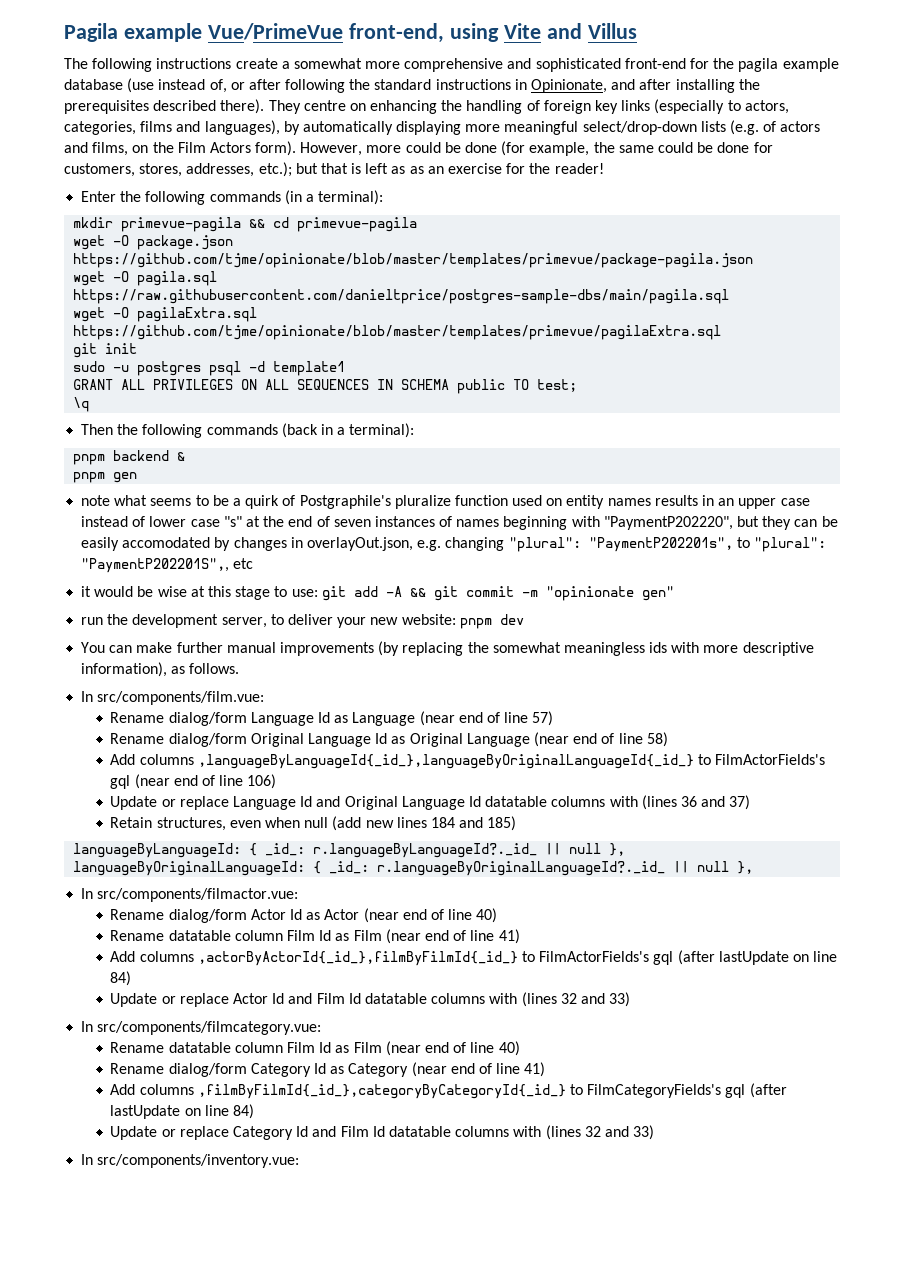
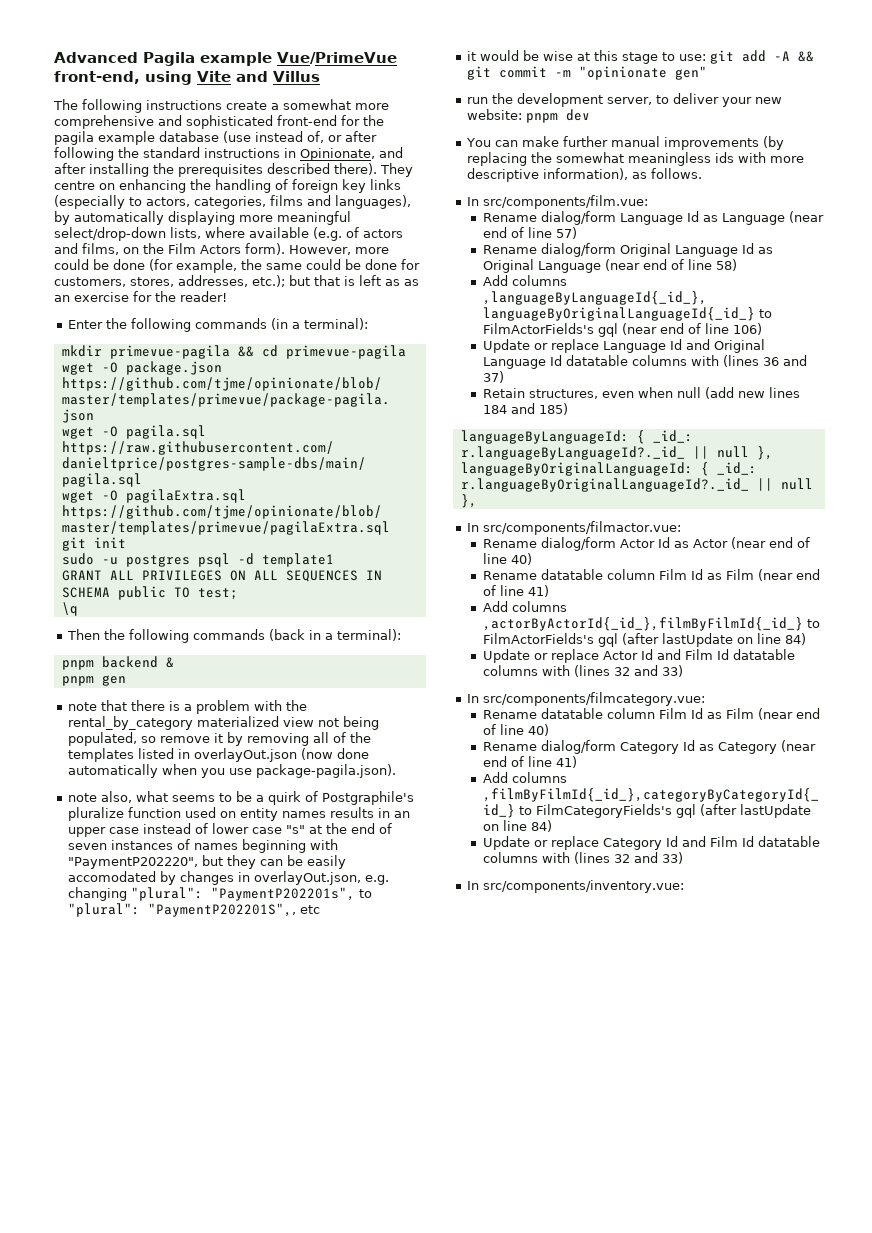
- Pagila example Vue/PrimeVue front-end, using Vite and Villus
+ Advanced Pagila example Vue/PrimeVue front-end, using Vite and Villus
- They centre on enhancing the handling of foreign key links (especially to actors, categories, films and languages), by automatically displaying more meaningful select/drop-down lists (e.g. of actors and films, on the Film Actors form).
+ They centre on enhancing the handling of foreign key links (especially to actors, categories, films and languages), by automatically displaying more meaningful select/drop-down lists, where available (e.g. of actors and films, on the Film Actors form).
- note what seems to be a quirk of Postgraphile's pluralize function used on entity names results in an upper case instead of lower case "s" at the end of seven instances of names beginning with "PaymentP202220", but they can be easily accomodated by changes in overlayOut.json, e.g. changing "plural": "PaymentP202201s", to "plural": "PaymentP202201S",, etc
+ note that there is a problem with the rental_by_category materialized view not being populated, so remove it by removing all of the templates listed in overlayOut.json (now done automatically when you use package-pagila.json).
+ note also, what seems to be a quirk of Postgraphile's pluralize function used on entity names results in an upper case instead of lower case "s" at the end of seven instances of names beginning with "PaymentP202220", but they can be easily accomodated by changes in overlayOut.json, e.g. changing "plural": "PaymentP202201s", to "plural": "PaymentP202201S",, etc

